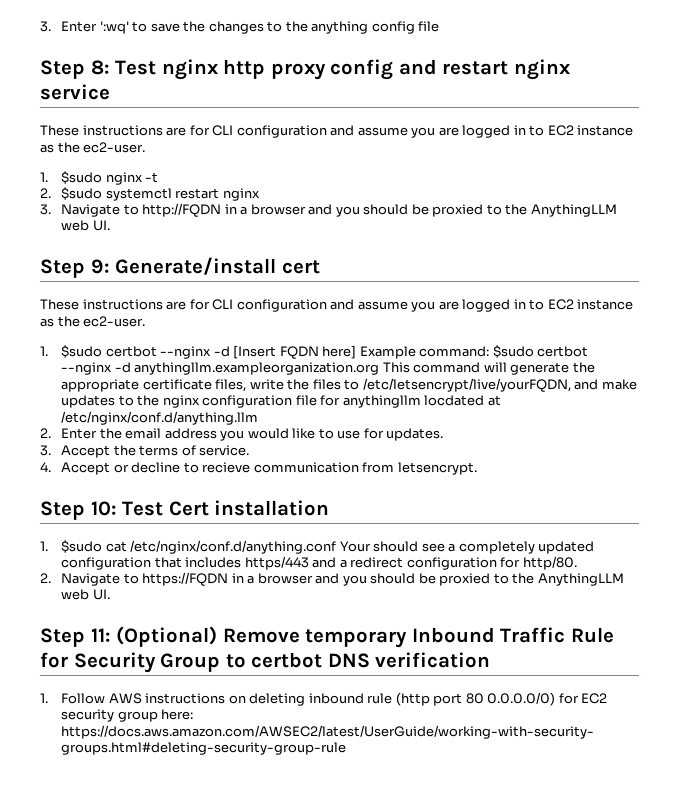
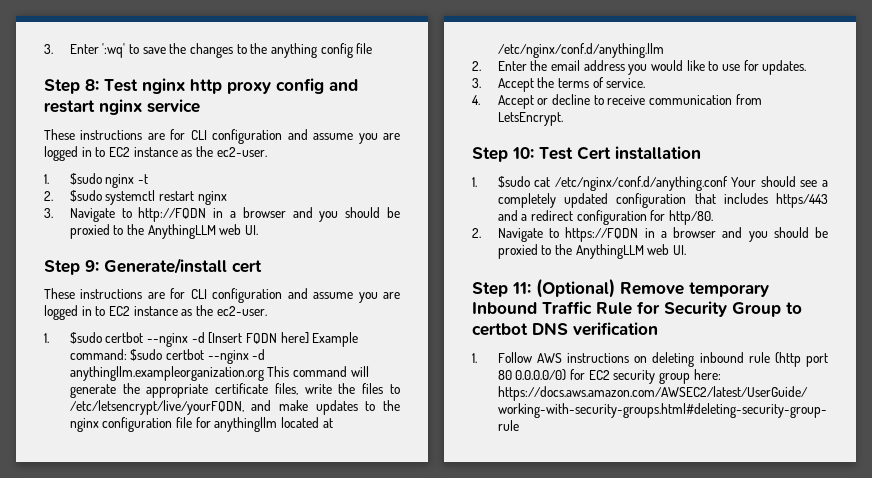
- 1. $sudo certbot --nginx -d [Insert FQDN here] Example command: $sudo certbot --nginx -d anythingllm.exampleorganization.org This command will generate the appropriate certificate files, write the files to /etc/letsencrypt/live/yourFQDN, and make updates to the nginx configuration file for anythingllm locdated at /etc/nginx/conf.d/anything.llm
+ 1. $sudo certbot --nginx -d [Insert FQDN here] Example command: $sudo certbot --nginx -d anythingllm.exampleorganization.org This command will generate the appropriate certificate files, write the files to /etc/letsencrypt/live/yourFQDN, and make updates to the nginx configuration file for anythingllm located at /etc/nginx/conf.d/anything.llm
- 4. Accept or decline to recieve communication from letsencrypt.
+ 4. Accept or decline to receive communication from LetsEncrypt.

